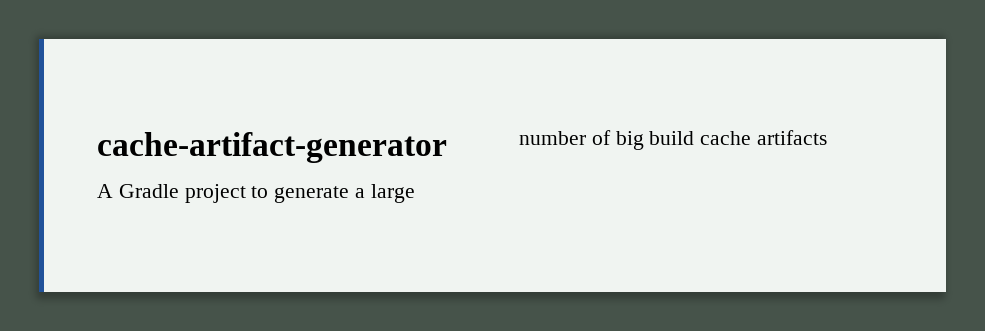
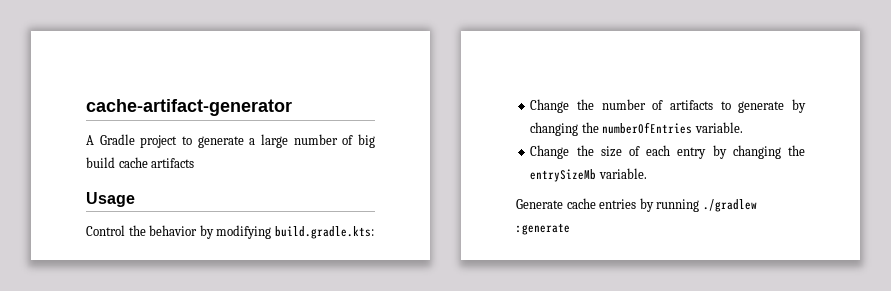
+ Usage
+ Control the behavior by modifying build.gradle.kts:
+ Change the number of artifacts to generate by changing the numberOfEntries variable.
+ Change the size of each entry by changing the entrySizeMb variable.
+ Generate cache entries by running ./gradlew :generate

